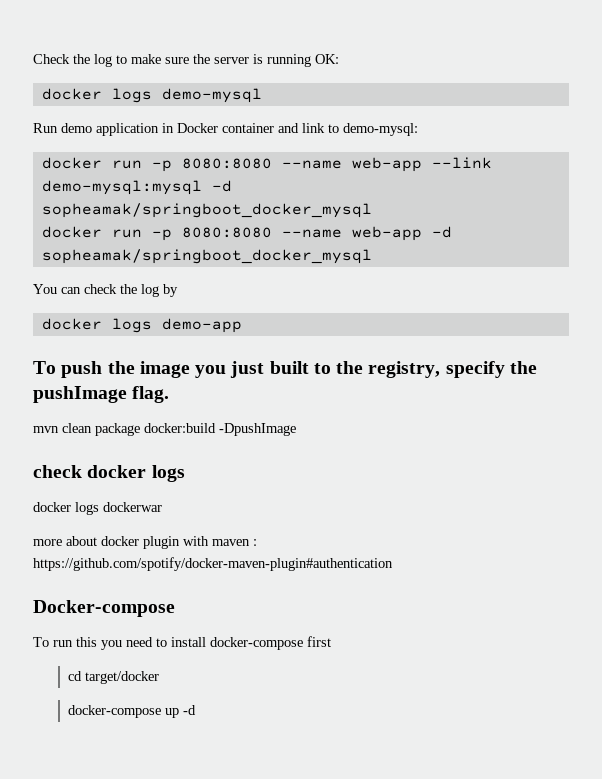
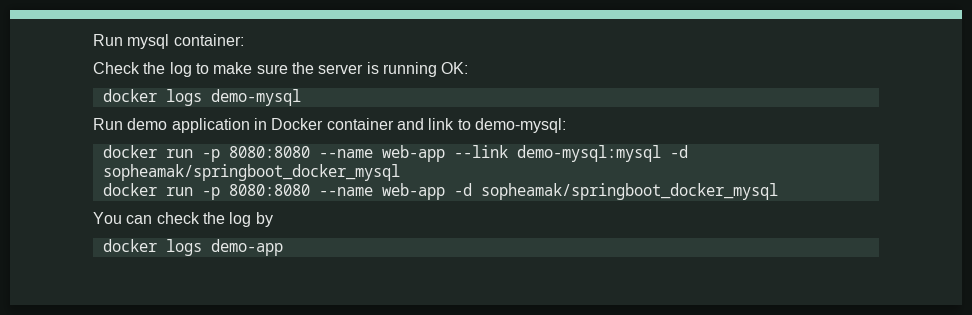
+ Run mysql container:
- To push the image you just built to the registry, specify the pushImage flag.
- mvn clean package docker:build -DpushImage
- check docker logs
- docker logs dockerwar
- more about docker plugin with maven : https://github.com/spotify/docker-maven-plugin#authentication
- Docker-compose
- To run this you need to install docker-compose first
- cd target/docker
- docker-compose up -d

